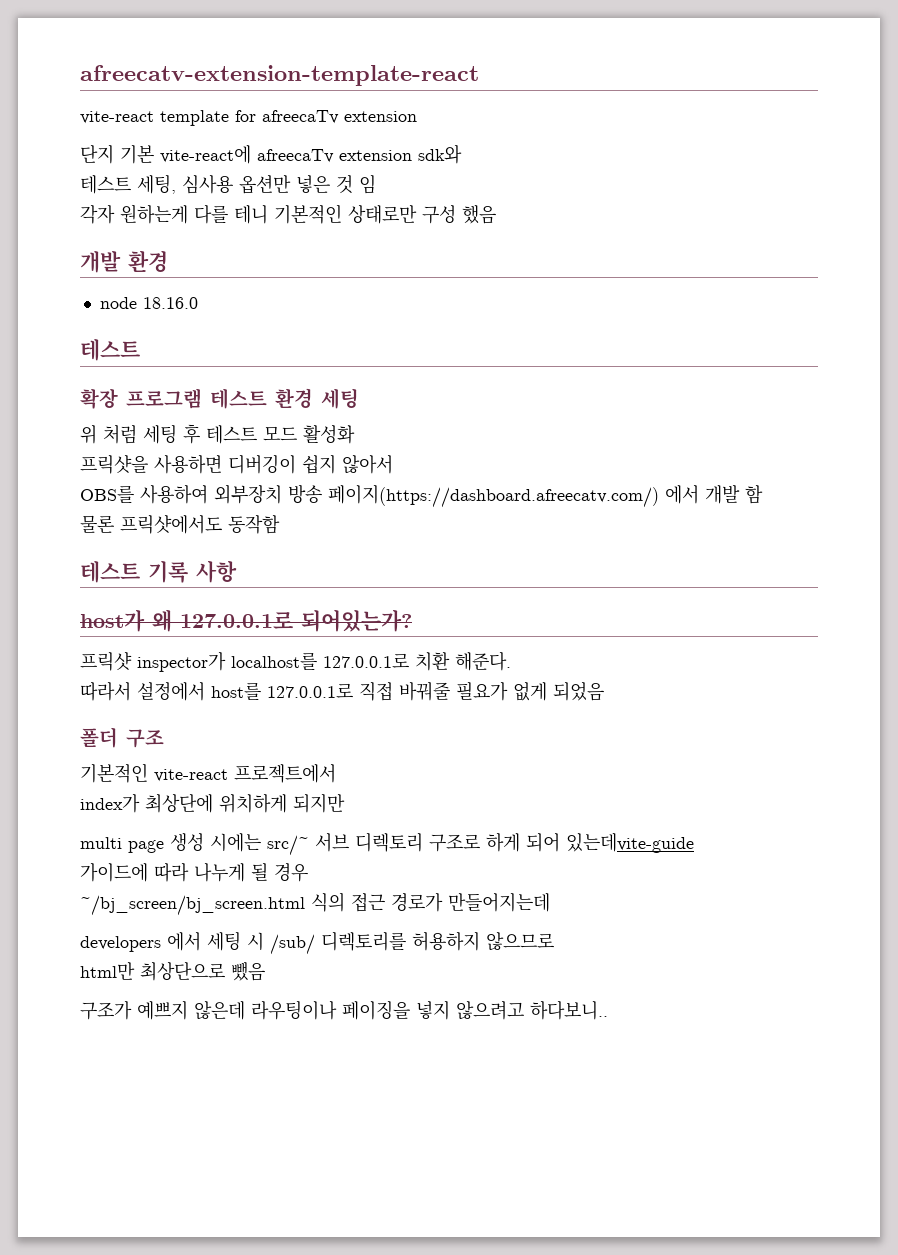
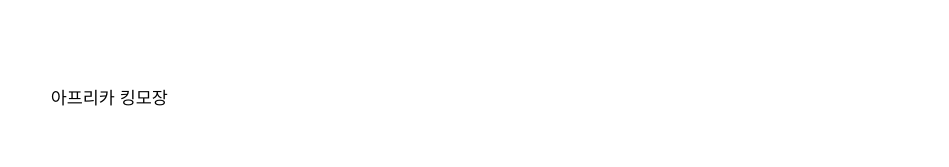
- afreecatv-extension-template-react
- vite-react template for afreecaTv extension
- 단지 기본 vite-react에 afreecaTv extension sdk와
- 테스트 세팅, 심사용 옵션만 넣은 것 임
- 각자 원하는게 다를 테니 기본적인 상태로만 구성 했음
- 개발 환경
- node 18.16.0
- 테스트
- 확장 프로그램 테스트 환경 세팅
- 위 처럼 세팅 후 테스트 모드 활성화
- 프릭샷을 사용하면 디버깅이 쉽지 않아서
- OBS를 사용하여 외부장치 방송 페이지(https://dashboard.afreecatv.com/) 에서 개발 함
- 물론 프릭샷에서도 동작함
- 테스트 기록 사항
- host가 왜 127.0.0.1로 되어있는가?
- 프릭샷 inspector가 localhost를 127.0.0.1로 치환 해준다.
- 따라서 설정에서 host를 127.0.0.1로 직접 바꿔줄 필요가 없게 되었음
- 폴더 구조
- 기본적인 vite-react 프로젝트에서
- index가 최상단에 위치하게 되지만
- multi page 생성 시에는 src/~ 서브 디렉토리 구조로 하게 되어 있는데vite-guide
- 가이드에 따라 나누게 될 경우
- ~/bj_screen/bj_screen.html 식의 접근 경로가 만들어지는데
- developers 에서 세팅 시 /sub/ 디렉토리를 허용하지 않으므로
- html만 최상단으로 뺐음
- 구조가 예쁘지 않은데 라우팅이나 페이징을 넣지 않으려고 하다보니..
+ 아프리카 킹모장

